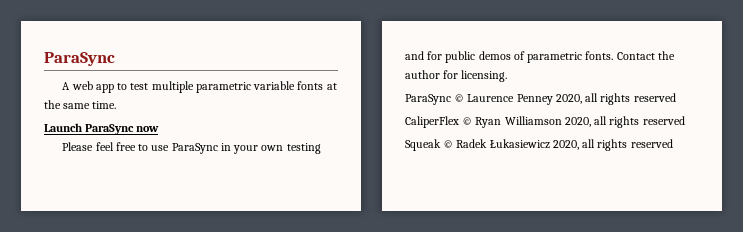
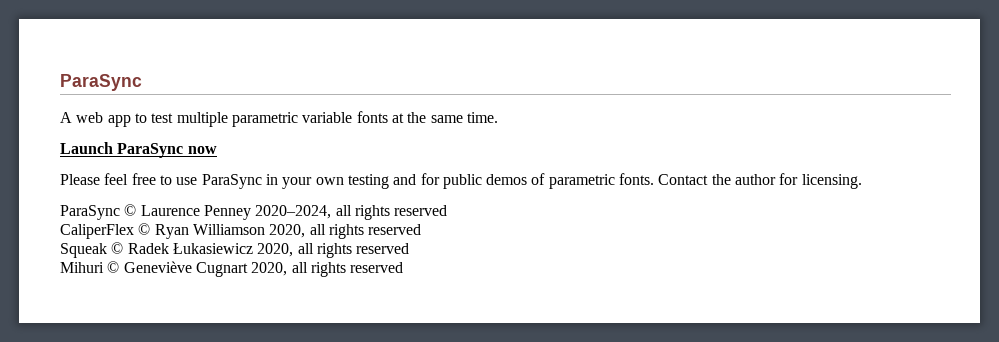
- ParaSync © Laurence Penney 2020, all rights reserved
+ ParaSync © Laurence Penney 2020–2024, all rights reserved
+ Mihuri © Geneviève Cugnart 2020, all rights reserved

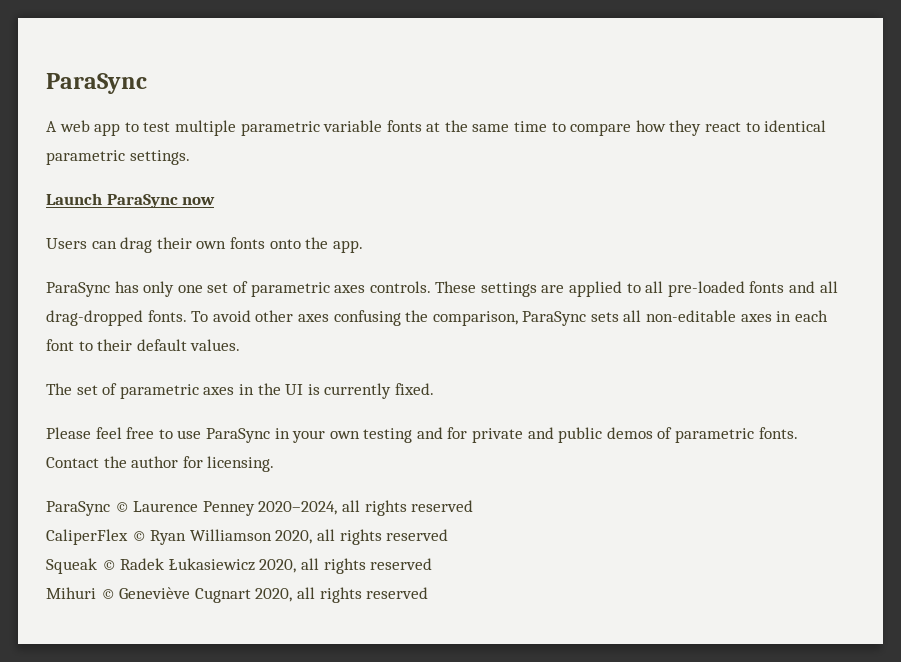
- A web app to test multiple parametric variable fonts at the same time.
+ A web app to test multiple parametric variable fonts at the same time to compare how they react to identical parametric settings.
  Launch ParaSync now
+ Users can drag their own fonts onto the app.
+ ParaSync has only one set of parametric axes controls. These settings are applied to all pre-loaded fonts and all drag-dropped fonts. To avoid other axes confusing the comparison, ParaSync sets all non-editable axes in each font to their default values.
+ The set of parametric axes in the UI is currently fixed.
- Please feel free to use ParaSync in your own testing and for public demos of parametric fonts.
+ Please feel free to use ParaSync in your own testing and for private and public demos of parametric fonts.

